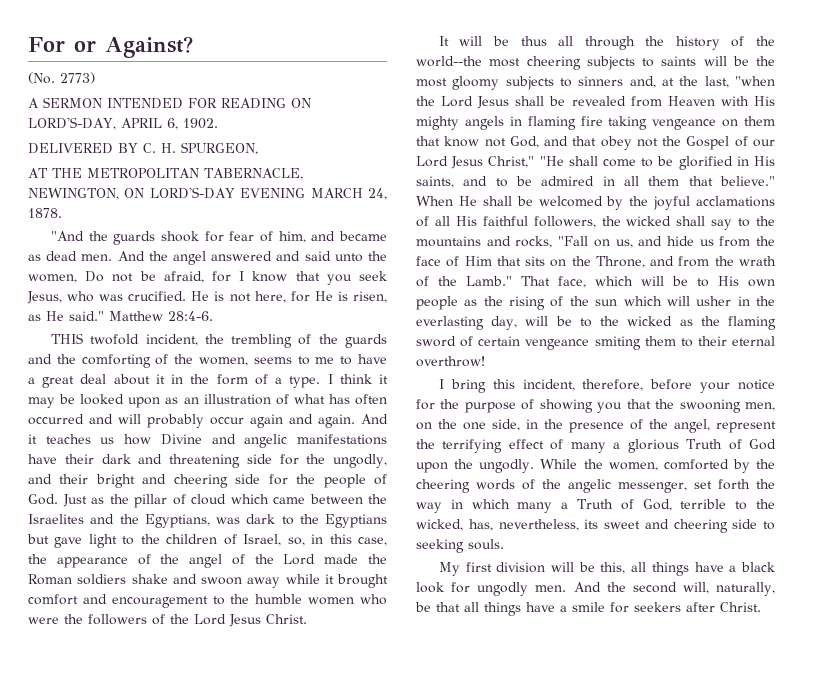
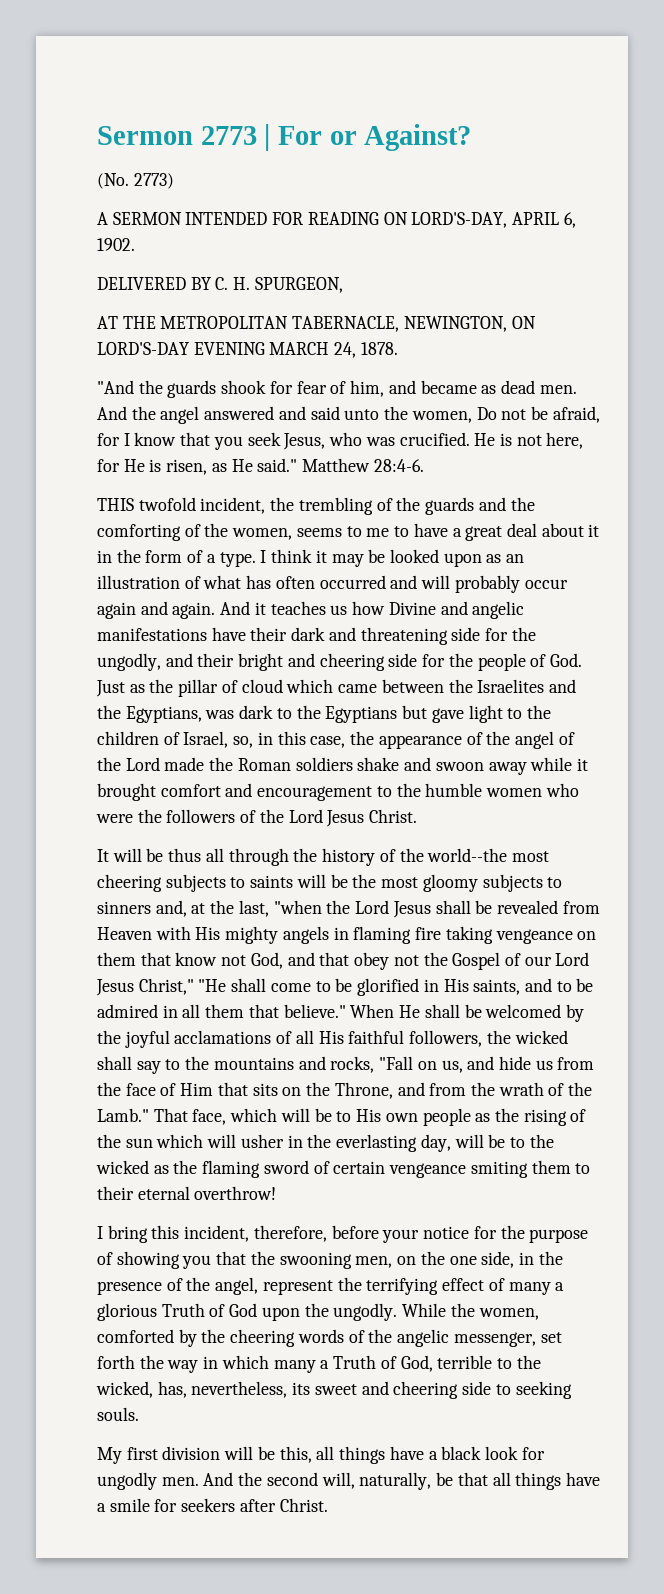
- For or Against?
+ Sermon 2773 | For or Against?

